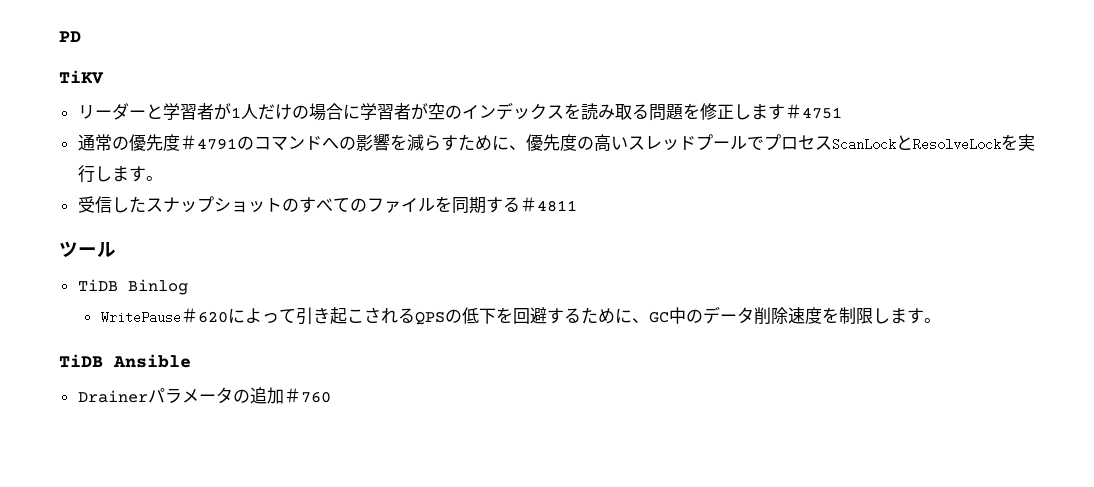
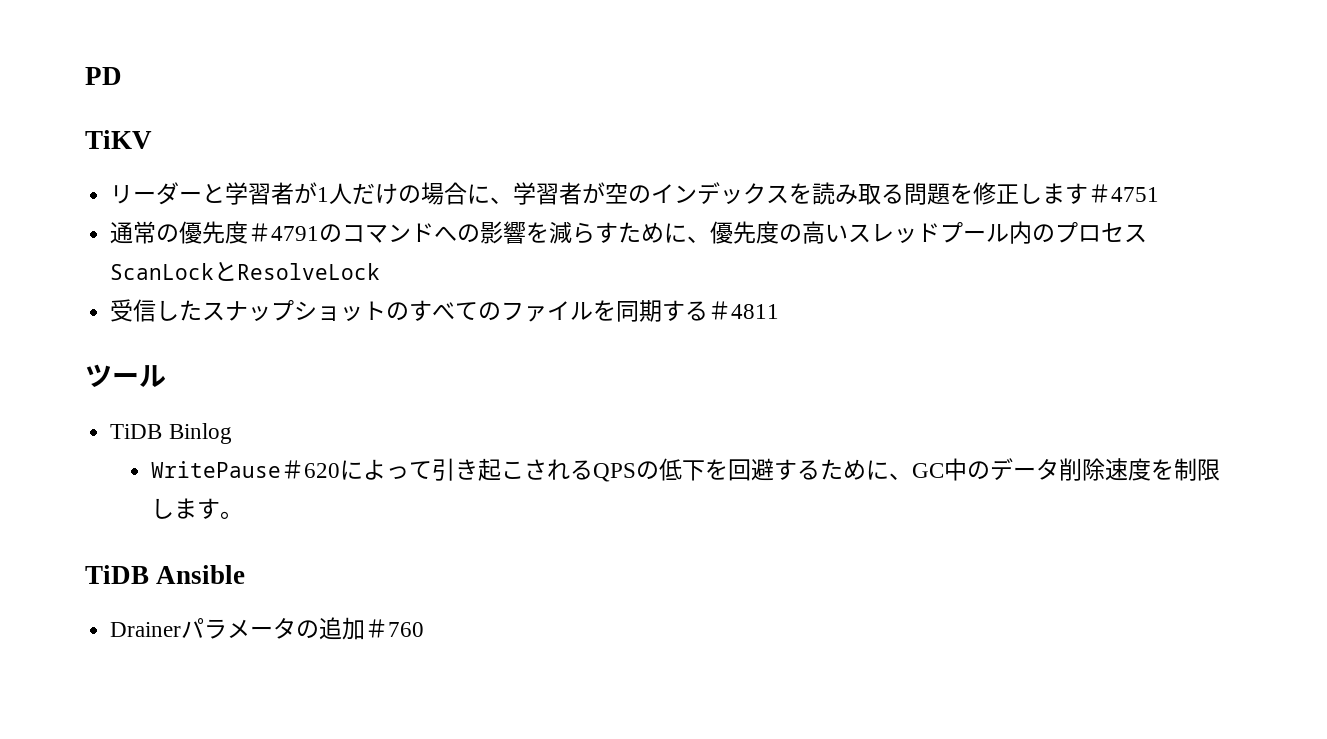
- リーダーと学習者が1人だけの場合に学習者が空のインデックスを読み取る問題を修正します＃4751
+ リーダーと学習者が1人だけの場合に、学習者が空のインデックスを読み取る問題を修正します＃4751
- 通常の優先度＃4791のコマンドへの影響を減らすために、優先度の高いスレッドプールでプロセスScanLockとResolveLockを実行します。
+ 通常の優先度＃4791のコマンドへの影響を減らすために、優先度の高いスレッドプール内のプロセスScanLockとResolveLock

